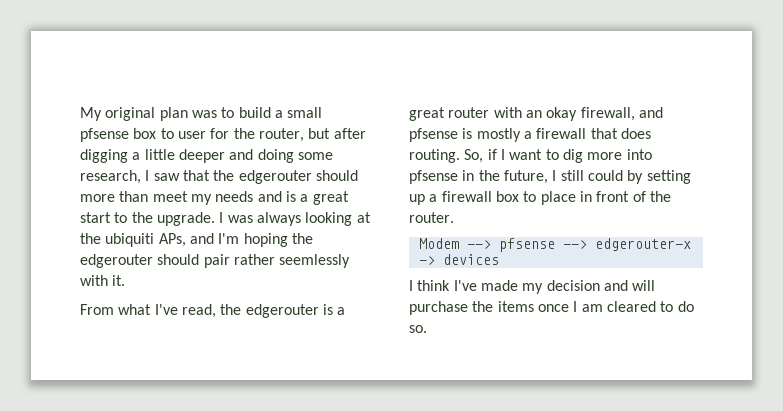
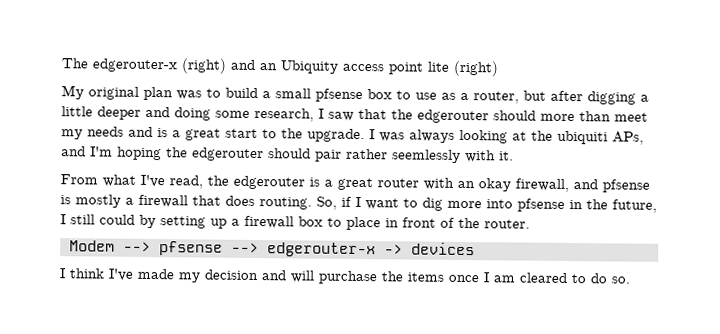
+ The edgerouter-x (right) and an Ubiquity access point lite (right)
- My original plan was to build a small pfsense box to user for the router, but after digging a little deeper and doing some research, I saw that the edgerouter should more than meet my needs and is a great start to the upgrade.
+ My original plan was to build a small pfsense box to use as a router, but after digging a little deeper and doing some research, I saw that the edgerouter should more than meet my needs and is a great start to the upgrade.

